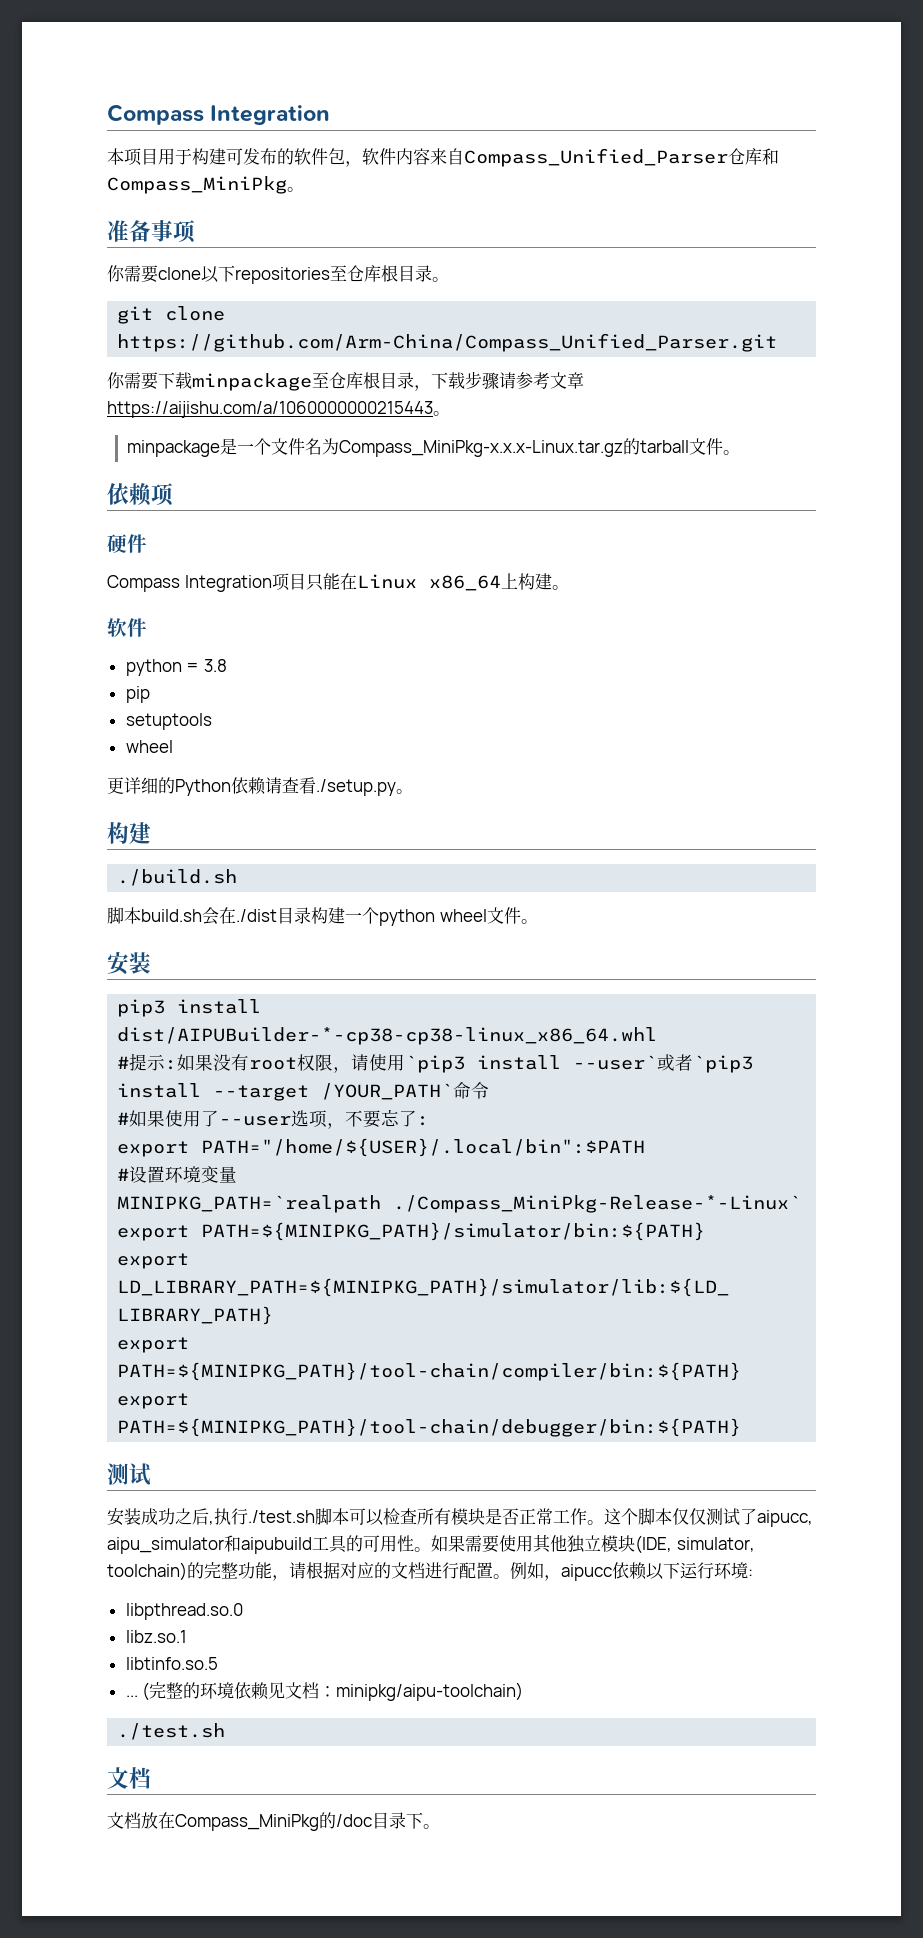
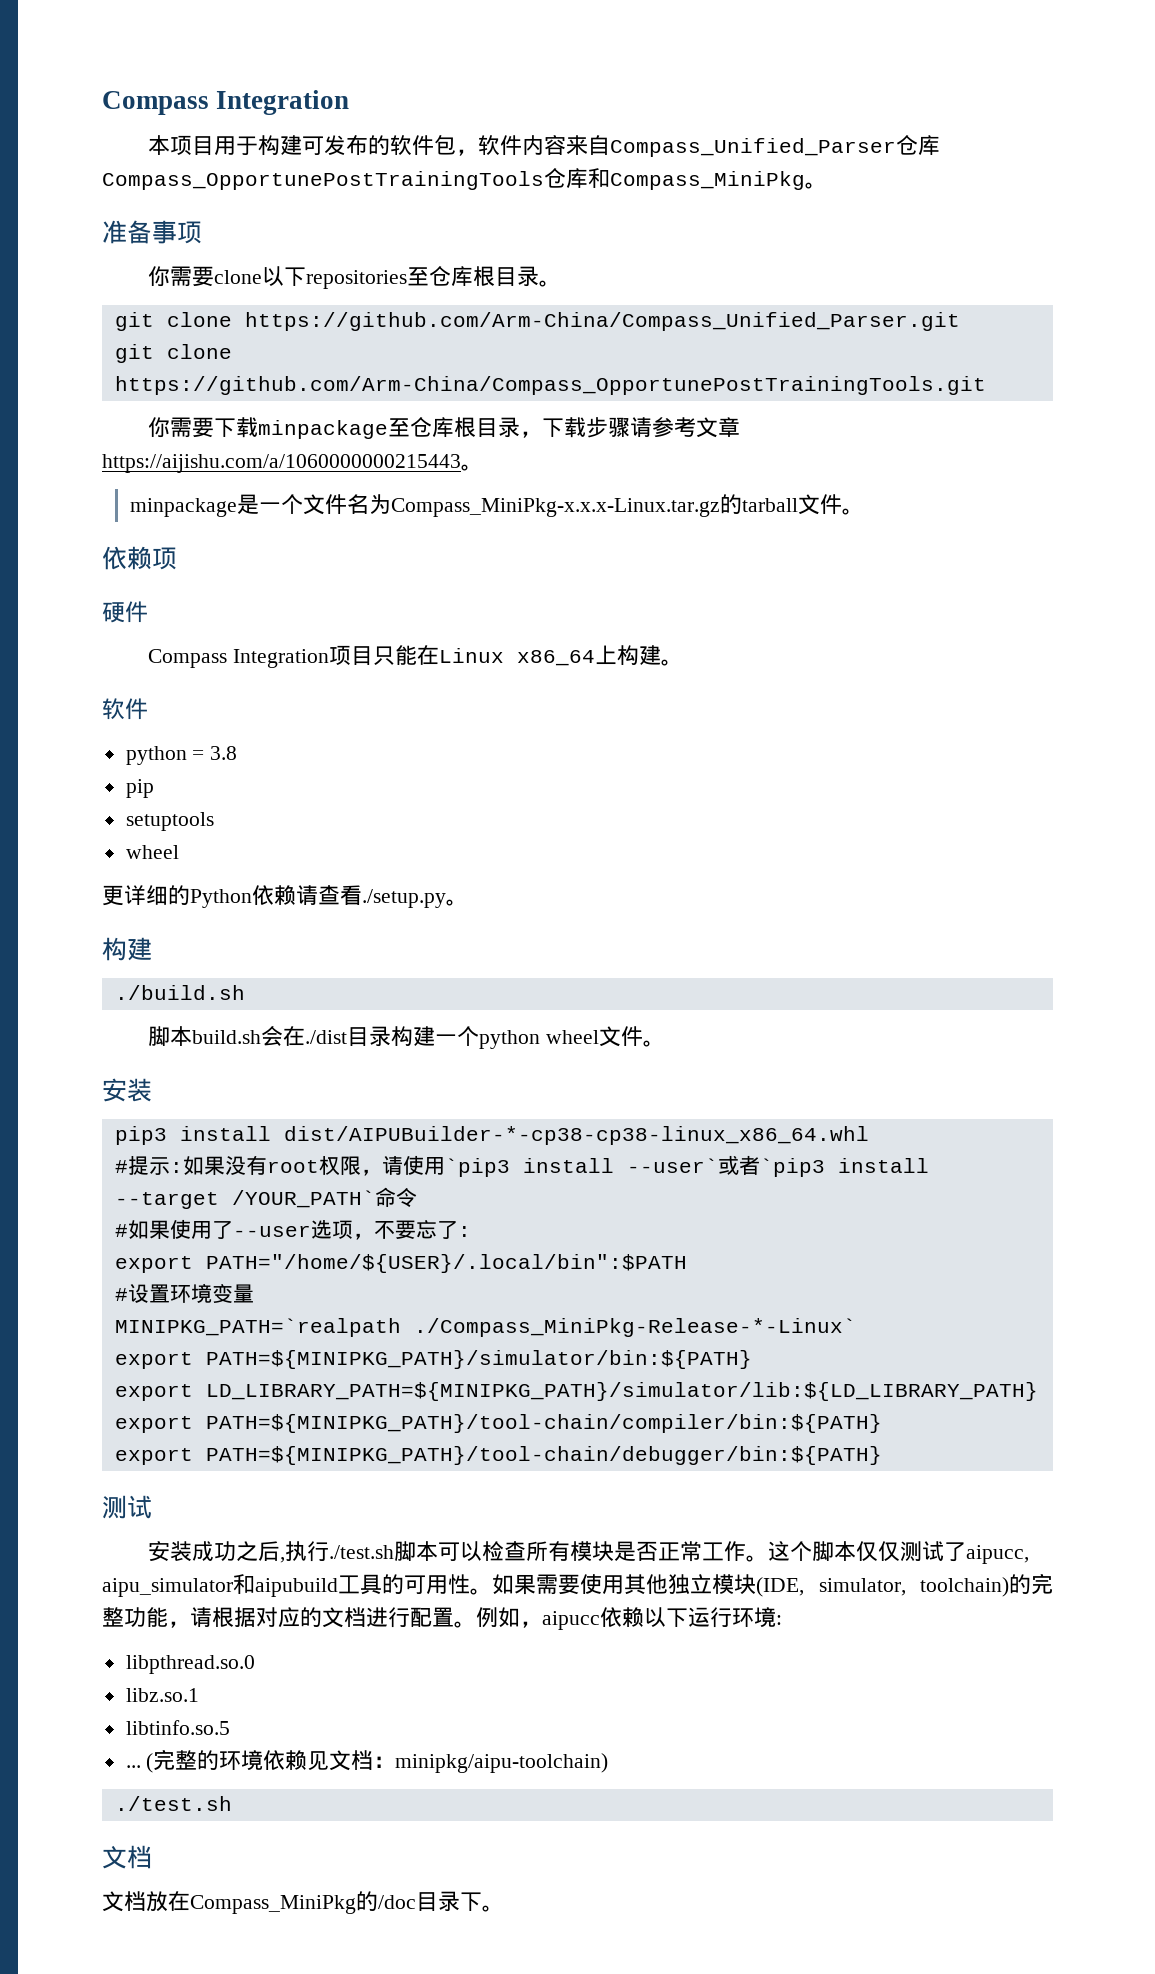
- 本项目用于构建可发布的软件包，软件内容来自Compass_Unified_Parser仓库和Compass_MiniPkg。
+ 本项目用于构建可发布的软件包，软件内容来自Compass_Unified_Parser仓库Compass_OpportunePostTrainingTools仓库和Compass_MiniPkg。
+ git clone https://github.com/Arm-China/Compass_OpportunePostTrainingTools.git

